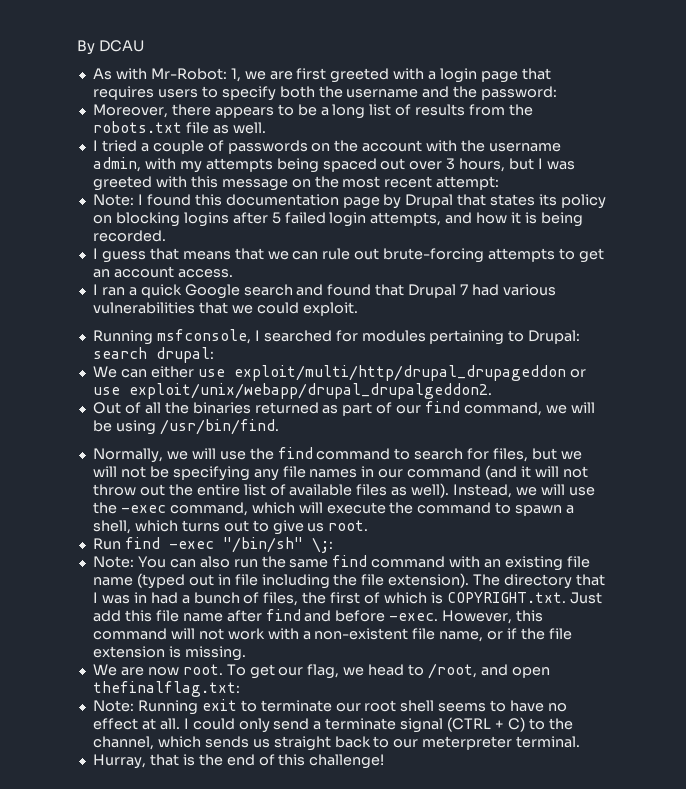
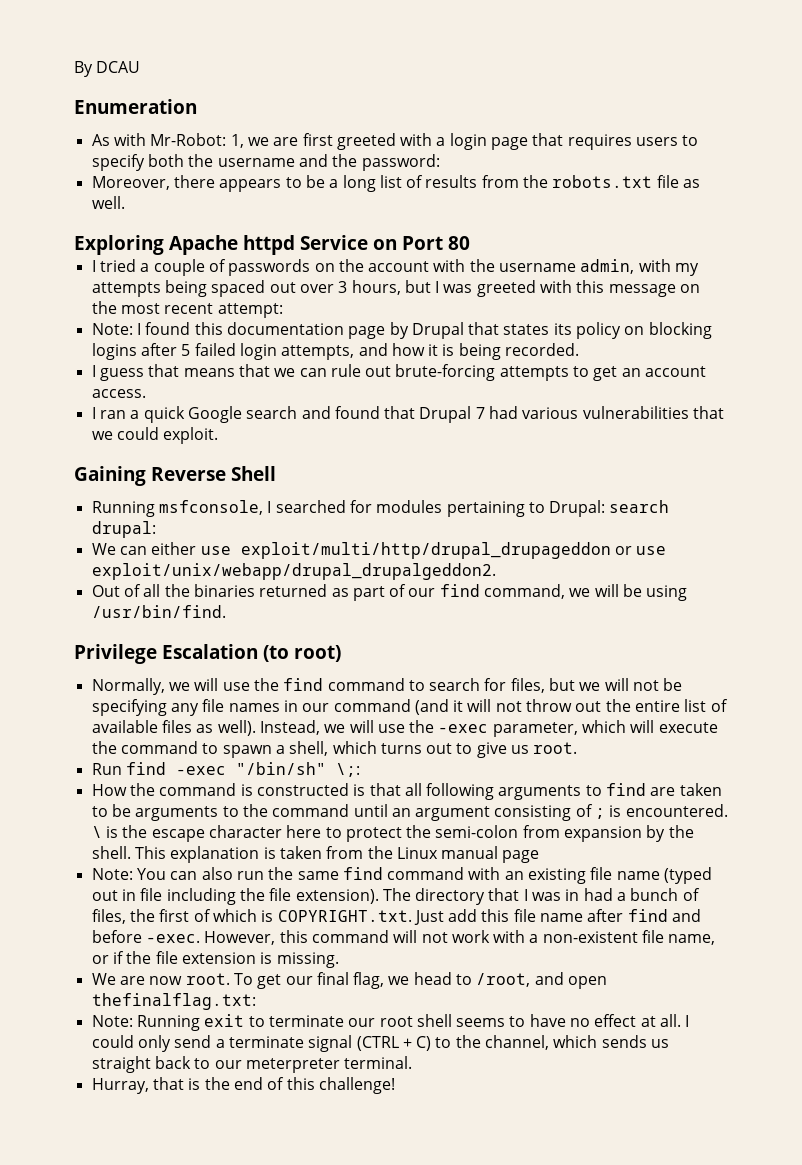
+ Enumeration
+ Exploring Apache httpd Service on Port 80
+ Gaining Reverse Shell
+ Privilege Escalation (to root)
- Instead, we will use the -exec command, which will execute the command to spawn a shell, which turns out to give us root.
+ Instead, we will use the -exec parameter, which will execute the command to spawn a shell, which turns out to give us root.
+ How the command is constructed is that all following arguments to find are taken to be arguments to the command until an argument consisting of ; is encountered. \ is the escape character here to protect the semi-colon from expansion by the shell. This explanation is taken from the Linux manual page
- To get our flag, we head to /root, and open thefinalflag.txt:
+ To get our final flag, we head to /root, and open thefinalflag.txt:

